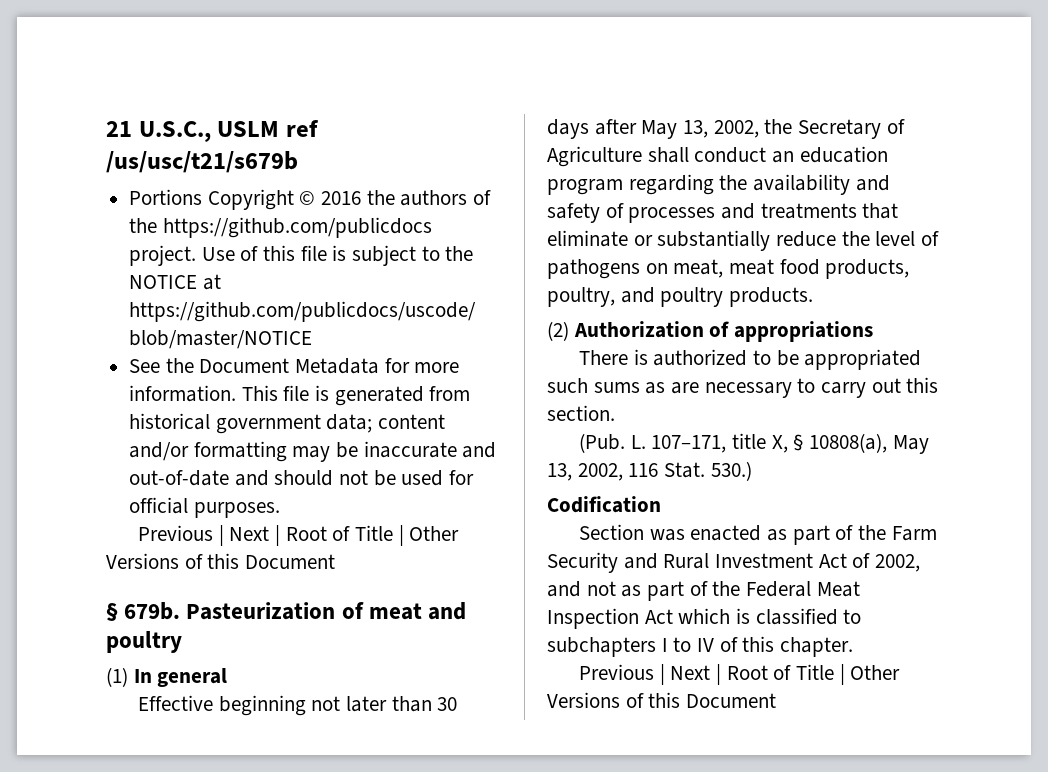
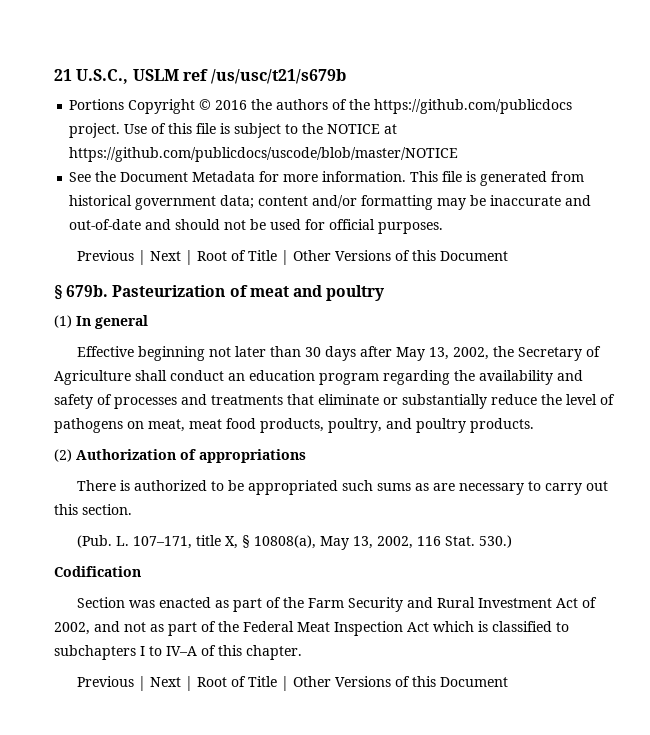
- Section was enacted as part of the Farm Security and Rural Investment Act of 2002, and not as part of the Federal Meat Inspection Act which is classified to subchapters I to IV of this chapter.
+ Section was enacted as part of the Farm Security and Rural Investment Act of 2002, and not as part of the Federal Meat Inspection Act which is classified to subchapters I to IV–A of this chapter.

